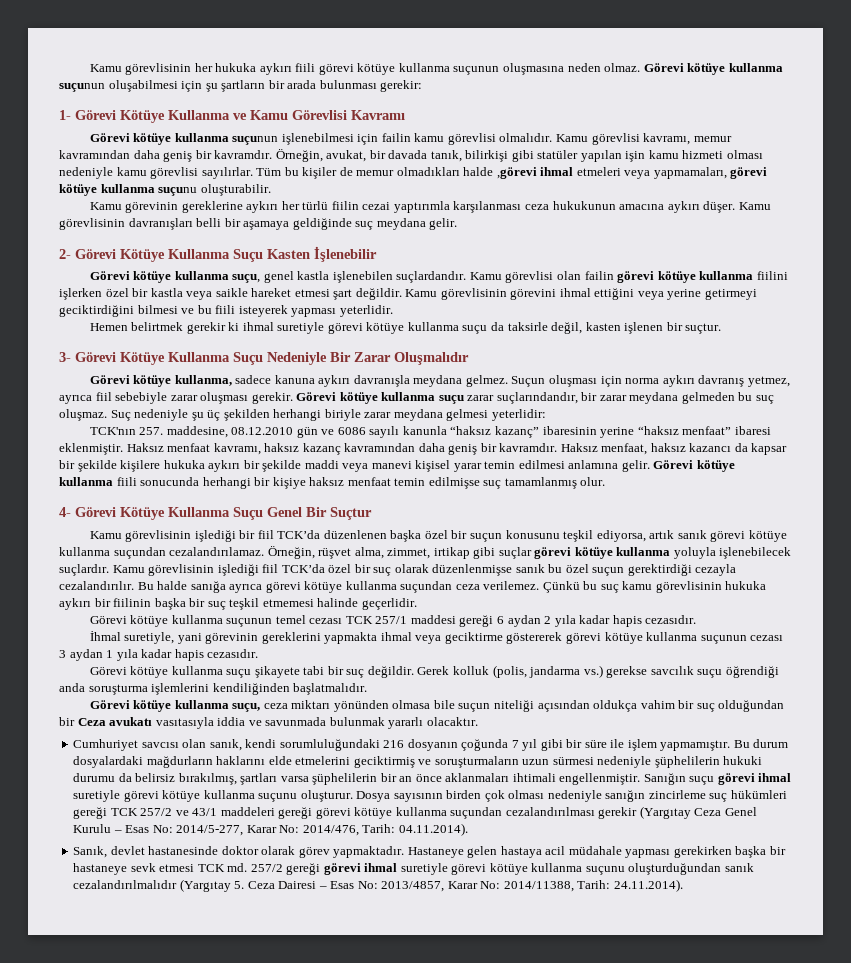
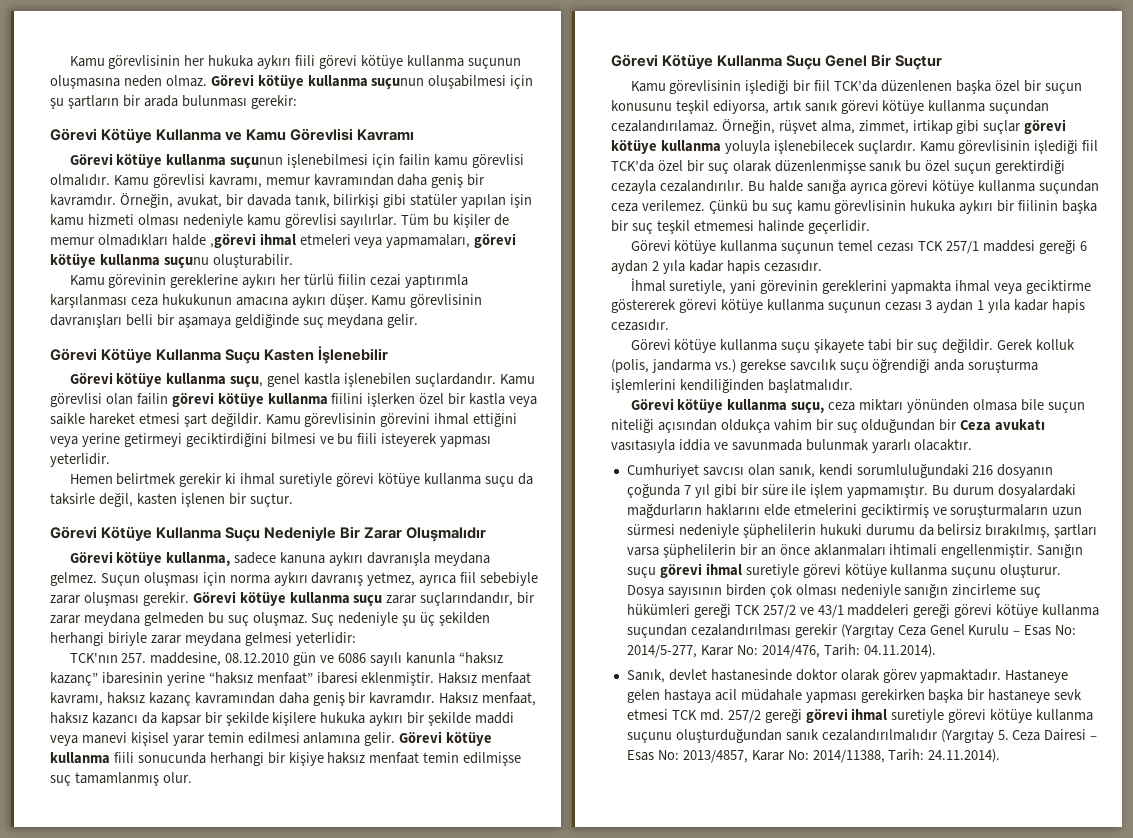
- 1- Görevi Kötüye Kullanma ve Kamu Görevlisi Kavramı
+ Görevi Kötüye Kullanma ve Kamu Görevlisi Kavramı
- 2- Görevi Kötüye Kullanma Suçu Kasten İşlenebilir
+ Görevi Kötüye Kullanma Suçu Kasten İşlenebilir
- 3- Görevi Kötüye Kullanma Suçu Nedeniyle Bir Zarar Oluşmalıdır
+ Görevi Kötüye Kullanma Suçu Nedeniyle Bir Zarar Oluşmalıdır
- 4- Görevi Kötüye Kullanma Suçu Genel Bir Suçtur
+ Görevi Kötüye Kullanma Suçu Genel Bir Suçtur

